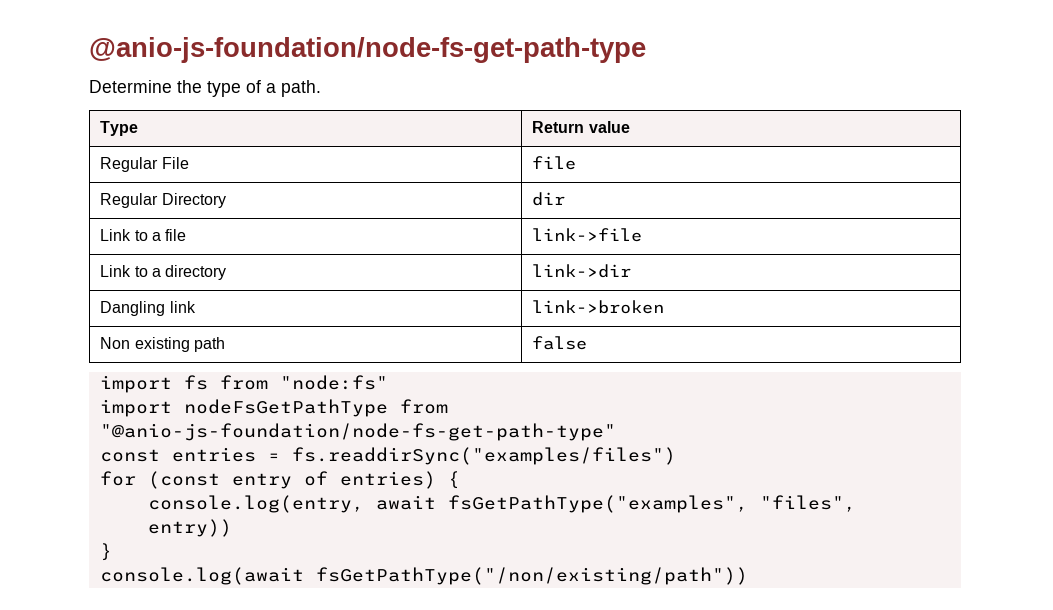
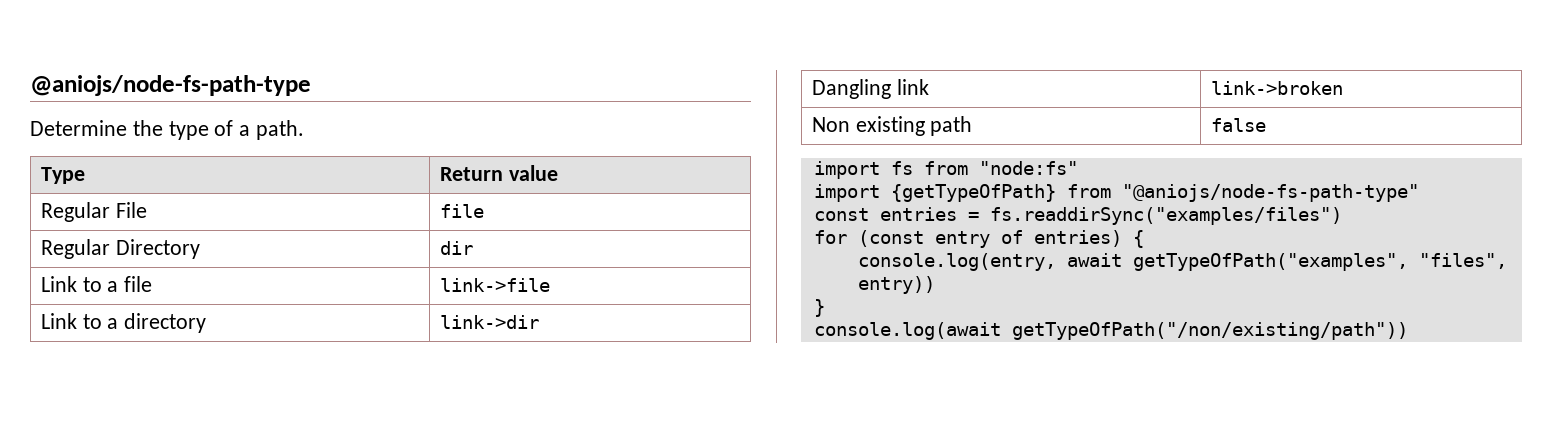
- @anio-js-foundation/node-fs-get-path-type
+ @aniojs/node-fs-path-type
- import nodeFsGetPathType from "@anio-js-foundation/node-fs-get-path-type"
+ import {getTypeOfPath} from "@aniojs/node-fs-path-type"
- console.log(entry, await fsGetPathType("examples", "files", entry))
+ console.log(entry, await getTypeOfPath("examples", "files", entry))
- console.log(await fsGetPathType("/non/existing/path"))
+ console.log(await getTypeOfPath("/non/existing/path"))

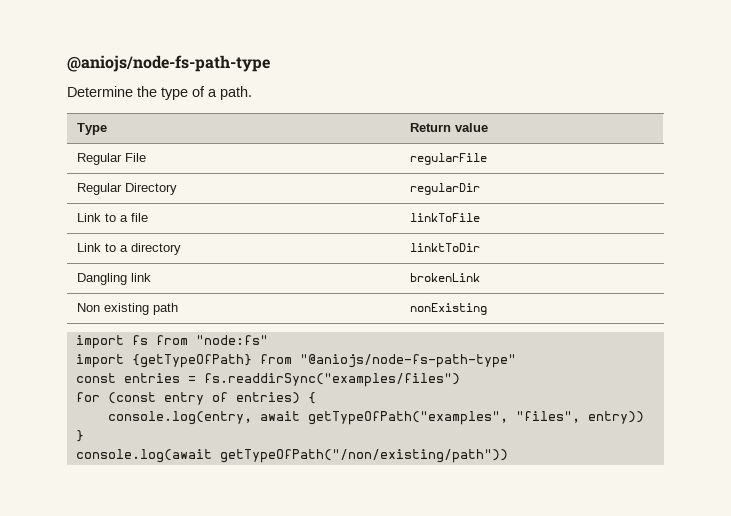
- Regular File | file
+ Regular File | regularFile
- Regular Directory | dir
+ Regular Directory | regularDir
- Link to a file | link->file
+ Link to a file | linkToFile
- Link to a directory | link->dir
+ Link to a directory | linktToDir
- Dangling link | link->broken
+ Dangling link | brokenLink
- Non existing path | false
+ Non existing path | nonExisting

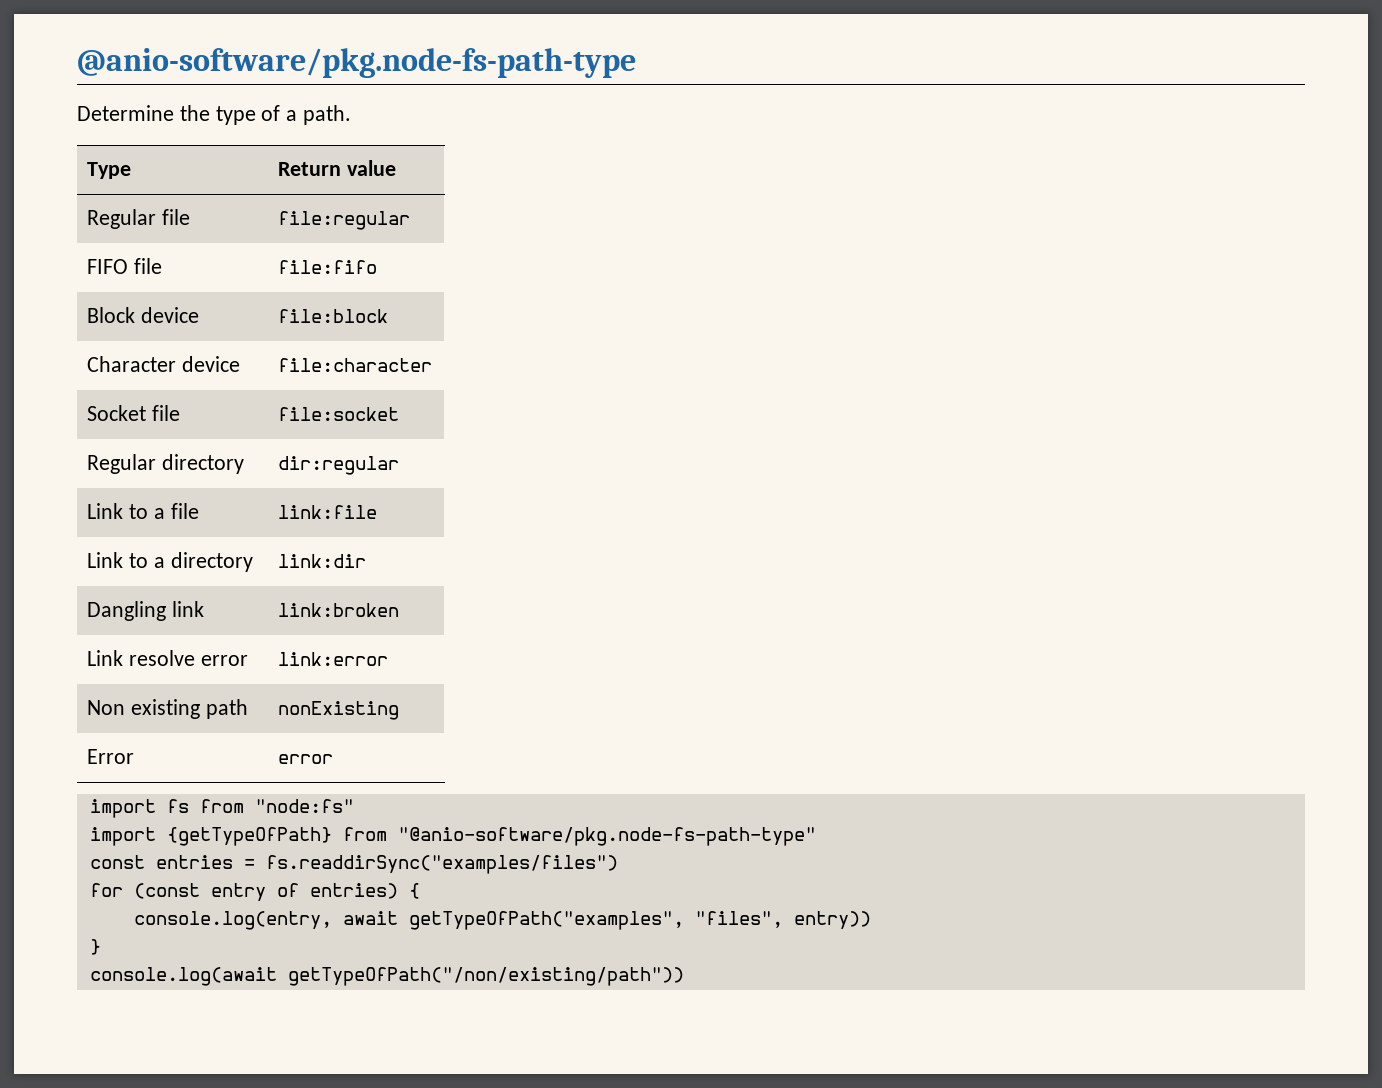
- @aniojs/node-fs-path-type
+ @anio-software/pkg.node-fs-path-type
- Regular File | regularFile
- Regular Directory | regularDir
+ Regular file | file:regular
+ FIFO file | file:fifo
+ Block device | file:block
+ Character device | file:character
+ Socket file | file:socket
+ Regular directory | dir:regular
- Link to a file | linkToFile
+ Link to a file | link:file
- Link to a directory | linktToDir
+ Link to a directory | link:dir
- Dangling link | brokenLink
+ Dangling link | link:broken
+ Link resolve error | link:error
+ Error | error
- import {getTypeOfPath} from "@aniojs/node-fs-path-type"
+ import {getTypeOfPath} from "@anio-software/pkg.node-fs-path-type"

